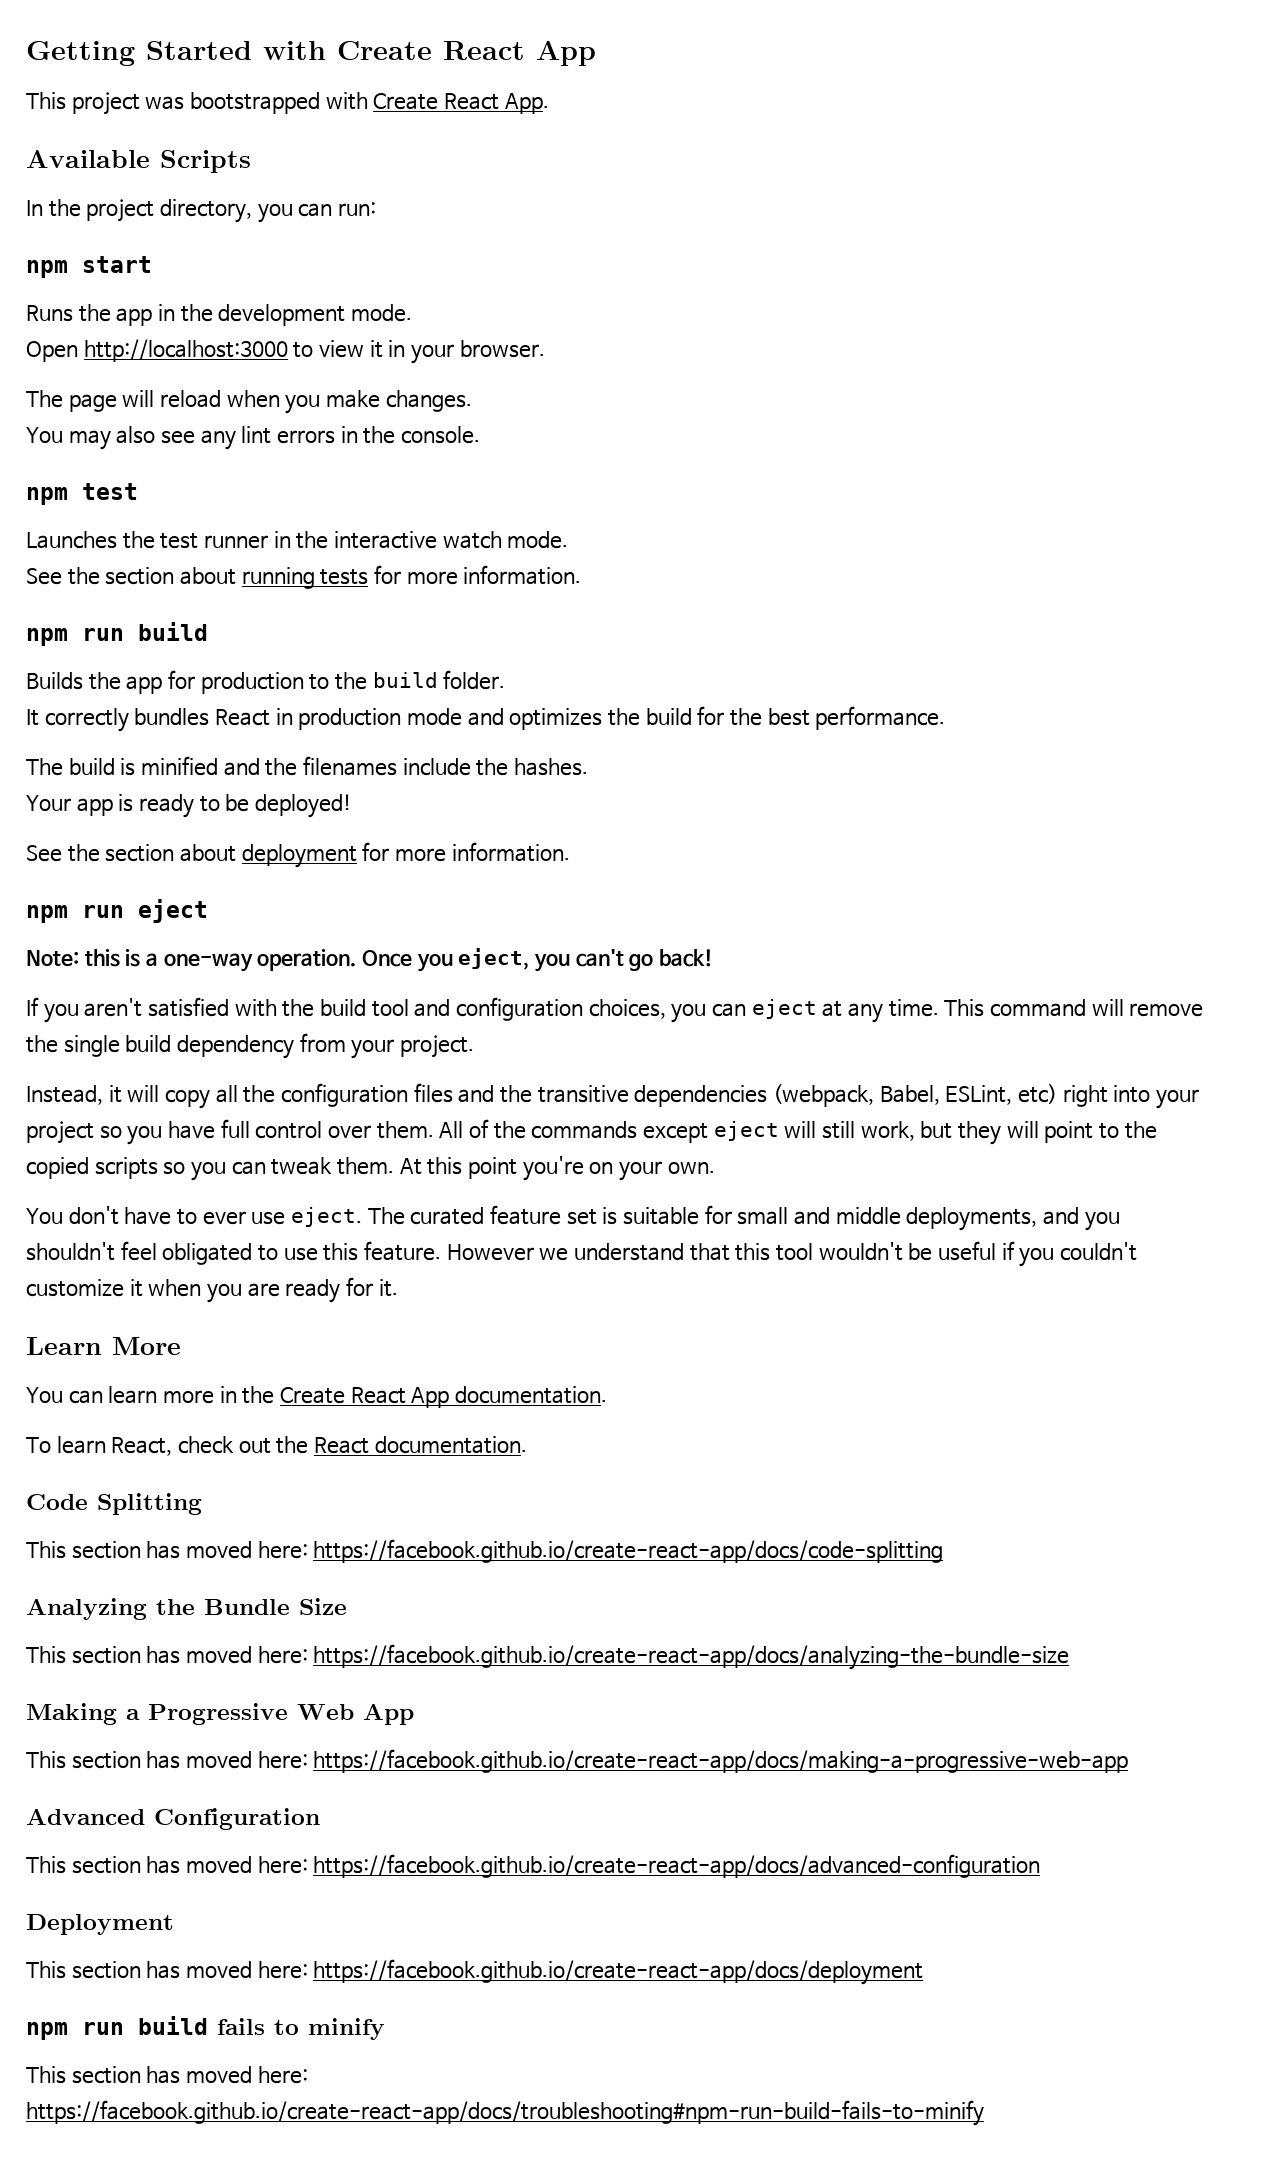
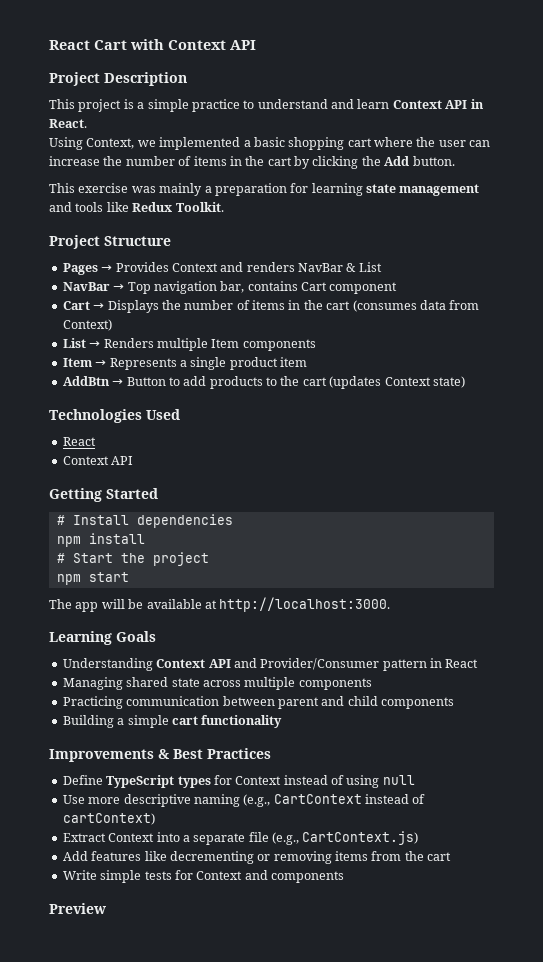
- Getting Started with Create React App
- This project was bootstrapped with Create React App.
- Available Scripts
- In the project directory, you can run:
+ React Cart with Context API
+ Project Description
+ This project is a simple practice to understand and learn Context API in React.
+ Using Context, we implemented a basic shopping cart where the user can increase the number of items in the cart by clicking the Add button.
+ This exercise was mainly a preparation for learning state management and tools like Redux Toolkit.
+ Project Structure
+ Pages → Provides Context and renders NavBar & List
+ NavBar → Top navigation bar, contains Cart component
+ Cart → Displays the number of items in the cart (consumes data from Context)
+ List → Renders multiple Item components
+ Item → Represents a single product item
+ AddBtn → Button to add products to the cart (updates Context state)
+ Technologies Used
+ React
+ Context API
+ Getting Started
+ # Install dependencies
+ npm install
+ # Start the project
  npm start
- Runs the app in the development mode.
- Open http://localhost:3000 to view it in your browser.
- The page will reload when you make changes.
- You may also see any lint errors in the console.
- npm test
- Launches the test runner in the interactive watch mode.
- See the section about running tests for more information.
- npm run build
- Builds the app for production to the build folder.
- It correctly bundles React in production mode and optimizes the build for the best performance.
- The build is minified and the filenames include the hashes.
- Your app is ready to be deployed!
- See the section about deployment for more information.
- npm run eject
- Note: this is a one-way operation. Once you eject, you can't go back!
- If you aren't satisfied with the build tool and configuration choices, you can eject at any time. This command will remove the single build dependency from your project.
- Instead, it will copy all the configuration files and the transitive dependencies (webpack, Babel, ESLint, etc) right into your project so you have full control over them. All of the commands except eject will still work, but they will point to the copied scripts so you can tweak them. At this point you're on your own.
- You don't have to ever use eject. The curated feature set is suitable for small and middle deployments, and you shouldn't feel obligated to use this feature. However we understand that this tool wouldn't be useful if you couldn't customize it when you are ready for it.
- Learn More
- You can learn more in the Create React App documentation.
- To learn React, check out the React documentation.
- Code Splitting
- This section has moved here: https://facebook.github.io/create-react-app/docs/code-splitting
- Analyzing the Bundle Size
- This section has moved here: https://facebook.github.io/create-react-app/docs/analyzing-the-bundle-size
- Making a Progressive Web App
- This section has moved here: https://facebook.github.io/create-react-app/docs/making-a-progressive-web-app
- Advanced Configuration
- This section has moved here: https://facebook.github.io/create-react-app/docs/advanced-configuration
- Deployment
- This section has moved here: https://facebook.github.io/create-react-app/docs/deployment
- npm run build fails to minify
- This section has moved here: https://facebook.github.io/create-react-app/docs/troubleshooting#npm-run-build-fails-to-minify
+ The app will be available at http://localhost:3000.
+ Learning Goals
+ Understanding Context API and Provider/Consumer pattern in React
+ Managing shared state across multiple components
+ Practicing communication between parent and child components
+ Building a simple cart functionality
+ Improvements & Best Practices
+ Define TypeScript types for Context instead of using null
+ Use more descriptive naming (e.g., CartContext instead of cartContext)
+ Extract Context into a separate file (e.g., CartContext.js)
+ Add features like decrementing or removing items from the cart
+ Write simple tests for Context and components
+ Preview

